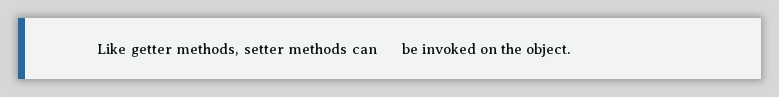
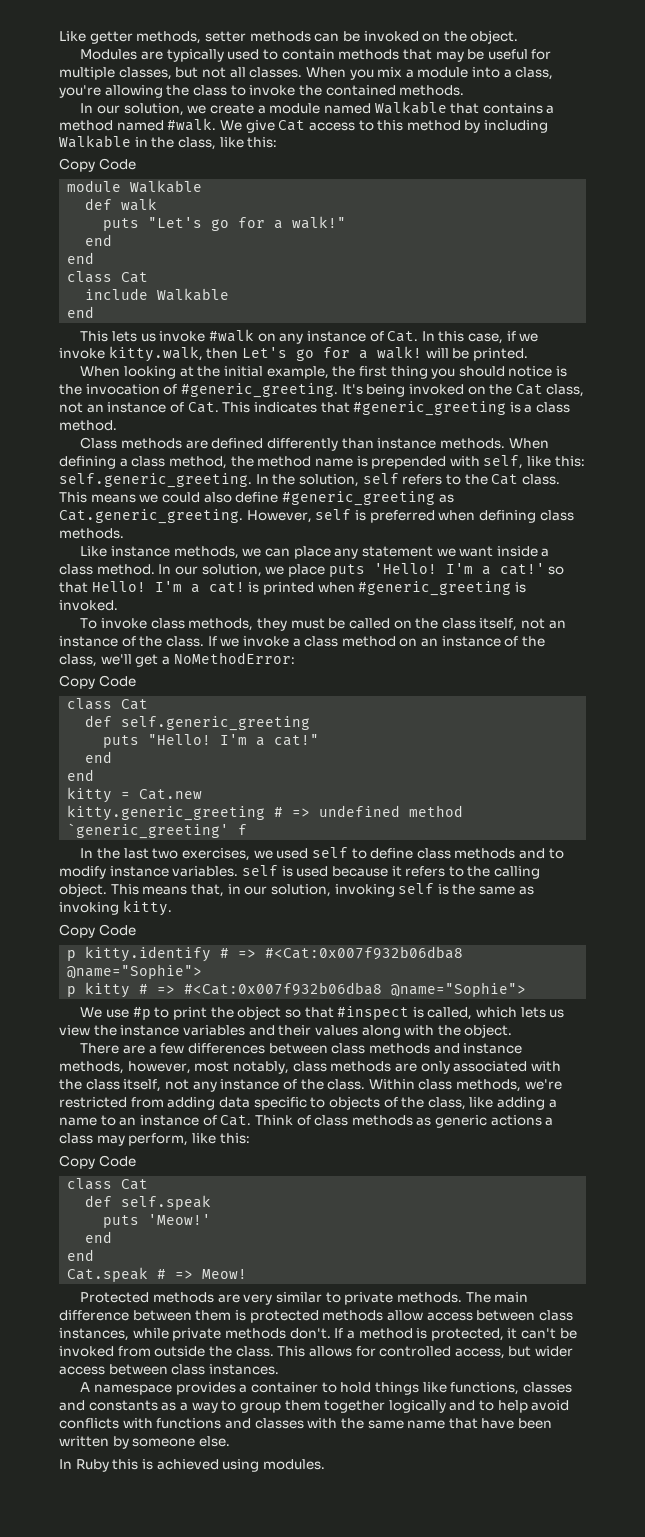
+ Modules are typically used to contain methods that may be useful for multiple classes, but not all classes. When you mix a module into a class, you're allowing the class to invoke the contained methods.
+ In our solution, we create a module named Walkable that contains a method named #walk. We give Cat access to this method by including Walkable in the class, like this:
+ Copy Code
+ module Walkable
+ def walk
+ puts "Let's go for a walk!"
+ end
+ end
+ class Cat
+ include Walkable
+ end
+ This lets us invoke #walk on any instance of Cat. In this case, if we invoke kitty.walk, then Let's go for a walk! will be printed.
+ When looking at the initial example, the first thing you should notice is the invocation of #generic_greeting. It's being invoked on the Cat class, not an instance of Cat. This indicates that #generic_greeting is a class method.
+ Class methods are defined differently than instance methods. When defining a class method, the method name is prepended with self, like this: self.generic_greeting. In the solution, self refers to the Cat class. This means we could also define #generic_greeting as Cat.generic_greeting. However, self is preferred when defining class methods.
+ Like instance methods, we can place any statement we want inside a class method. In our solution, we place puts 'Hello! I'm a cat!' so that Hello! I'm a cat! is printed when #generic_greeting is invoked.
+ To invoke class methods, they must be called on the class itself, not an instance of the class. If we invoke a class method on an instance of the class, we'll get a NoMethodError:
+ Copy Code
+ class Cat
+ def self.generic_greeting
+ puts "Hello! I'm a cat!"
+ end
+ end
+ kitty = Cat.new
+ kitty.generic_greeting # => undefined method `generic_greeting' f
+ In the last two exercises, we used self to define class methods and to modify instance variables. self is used because it refers to the calling object. This means that, in our solution, invoking self is the same as invoking kitty.
+ Copy Code
+ p kitty.identify # => #<Cat:0x007f932b06dba8 @name="Sophie">
+ p kitty # => #<Cat:0x007f932b06dba8 @name="Sophie">
+ We use #p to print the object so that #inspect is called, which lets us view the instance variables and their values along with the object.
+ There are a few differences between class methods and instance methods, however, most notably, class methods are only associated with the class itself, not any instance of the class. Within class methods, we're restricted from adding data specific to objects of the class, like adding a name to an instance of Cat. Think of class methods as generic actions a class may perform, like this:
+ Copy Code
+ class Cat
+ def self.speak
+ puts 'Meow!'
+ end
+ end
+ Cat.speak # => Meow!
+ Protected methods are very similar to private methods. The main difference between them is protected methods allow access between class instances, while private methods don't. If a method is protected, it can't be invoked from outside the class. This allows for controlled access, but wider access between class instances.
+ A namespace provides a container to hold things like functions, classes and constants as a way to group them together logically and to help avoid conflicts with functions and classes with the same name that have been written by someone else.
+ In Ruby this is achieved using modules.

